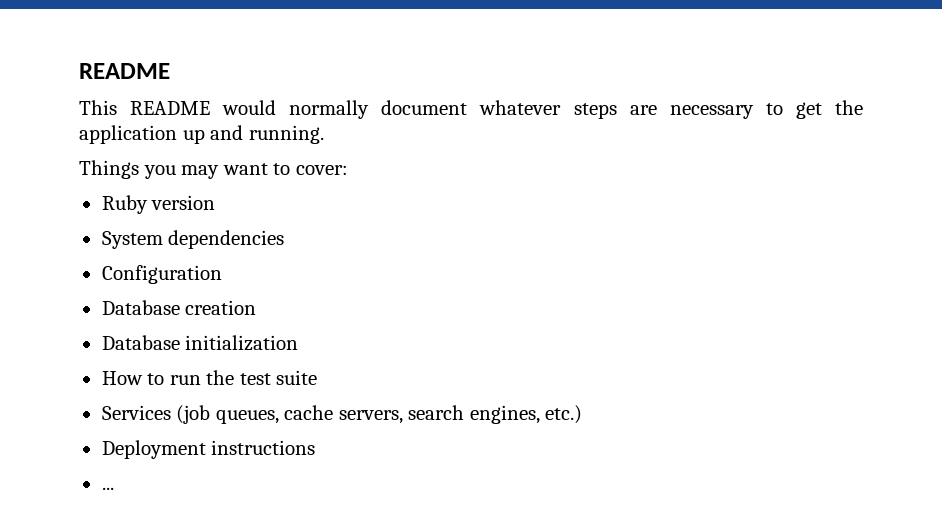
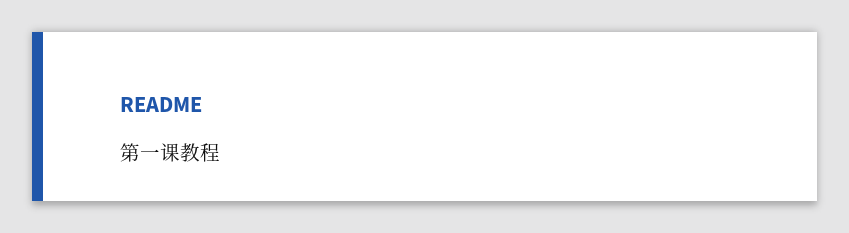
- This README would normally document whatever steps are necessary to get the application up and running.
- Things you may want to cover:
- Ruby version
- System dependencies
- Configuration
- Database creation
- Database initialization
- How to run the test suite
- Services (job queues, cache servers, search engines, etc.)
- Deployment instructions
- ...
+ 第一课教程

